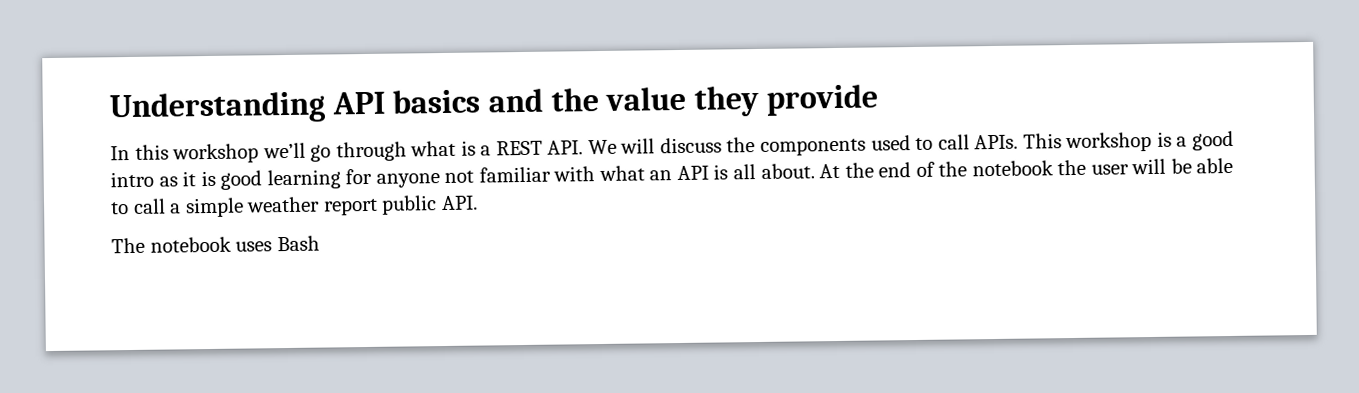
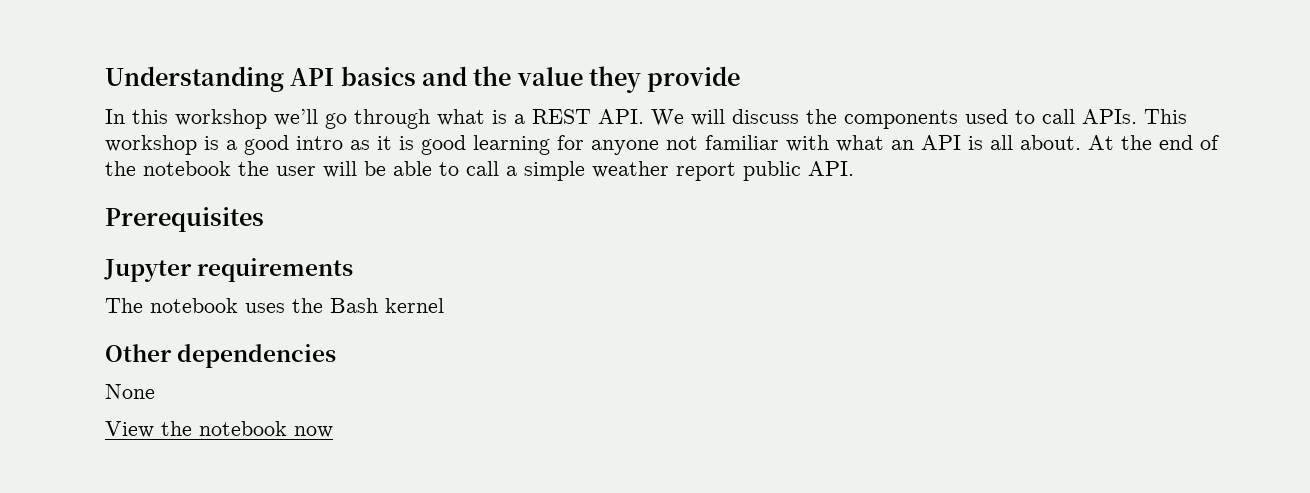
+ Prerequisites
+ Jupyter requirements
- The notebook uses Bash
+ The notebook uses the Bash kernel
+ Other dependencies
+ None
+ View the notebook now

